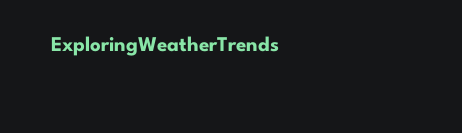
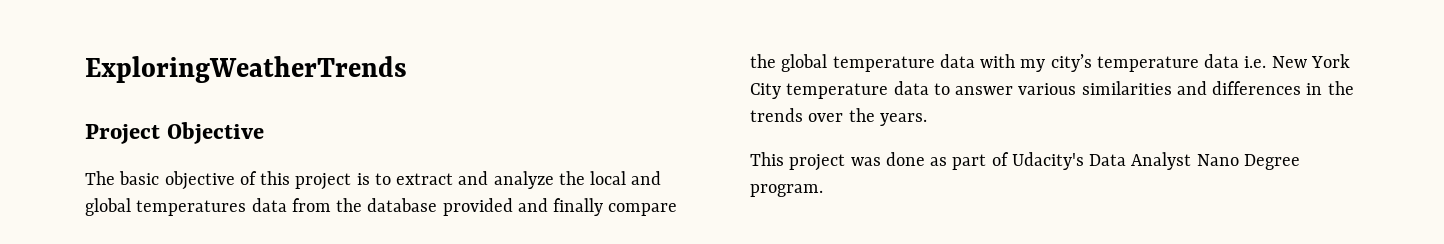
+ Project Objective
+ The basic objective of this project is to extract and analyze the local and global temperatures data from the database provided and finally compare the global temperature data with my city’s temperature data i.e. New York City temperature data to answer various similarities and differences in the trends over the years.
+ This project was done as part of Udacity's Data Analyst Nano Degree program.

